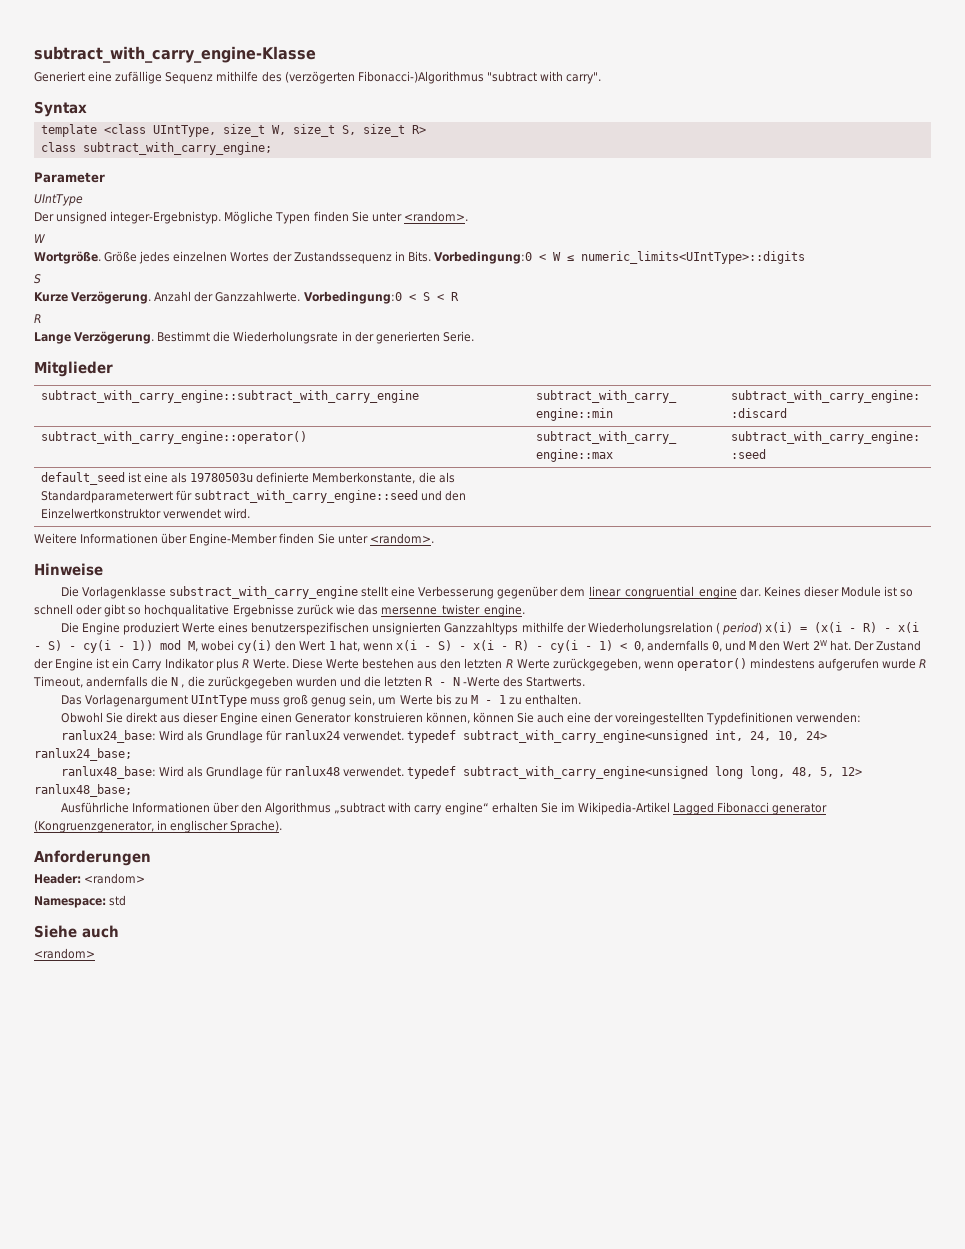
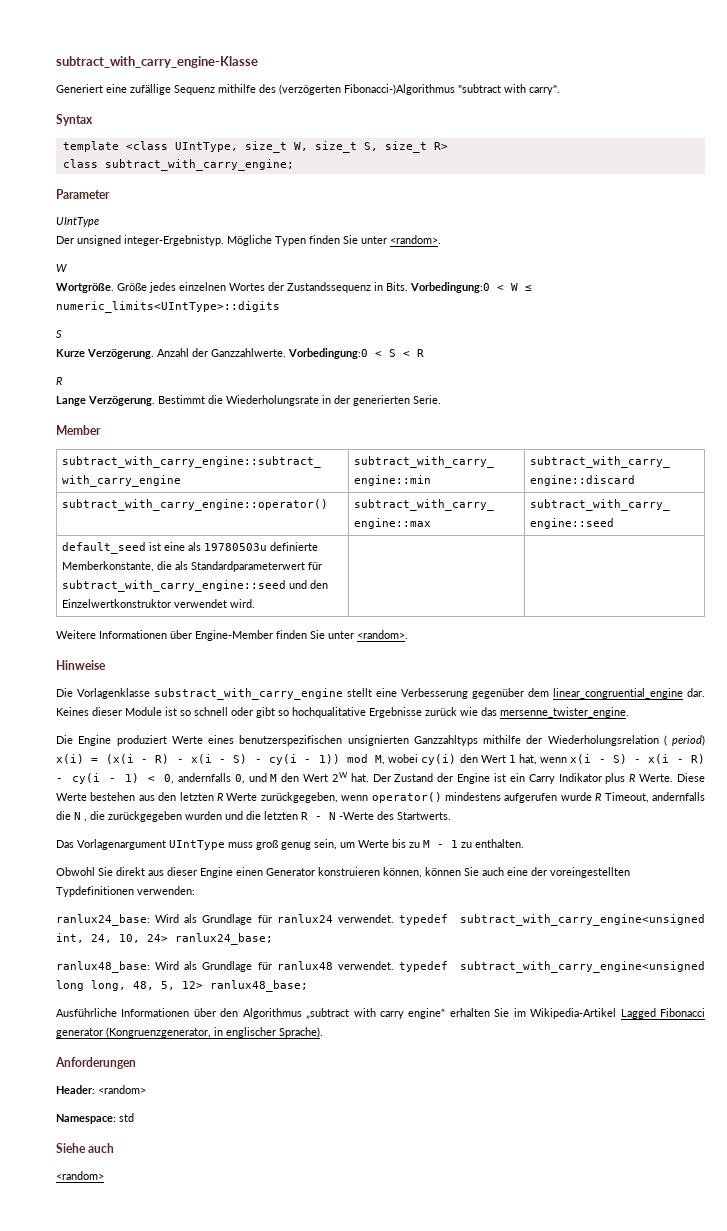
- Mitglieder
+ Member

